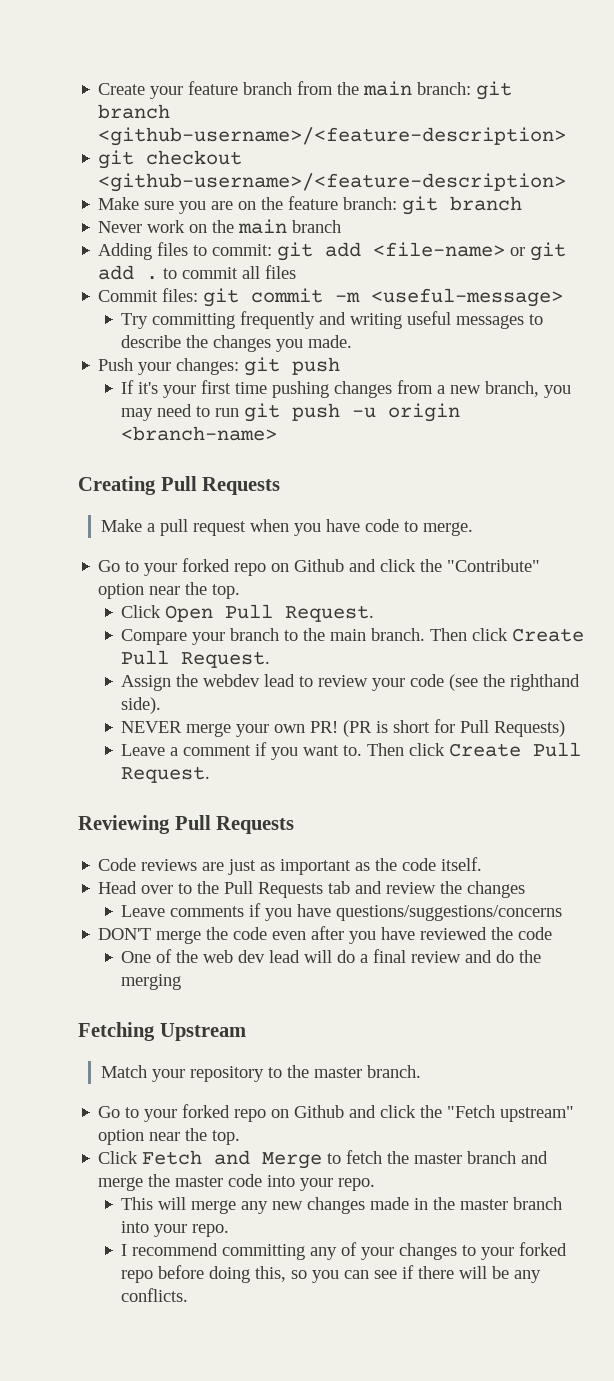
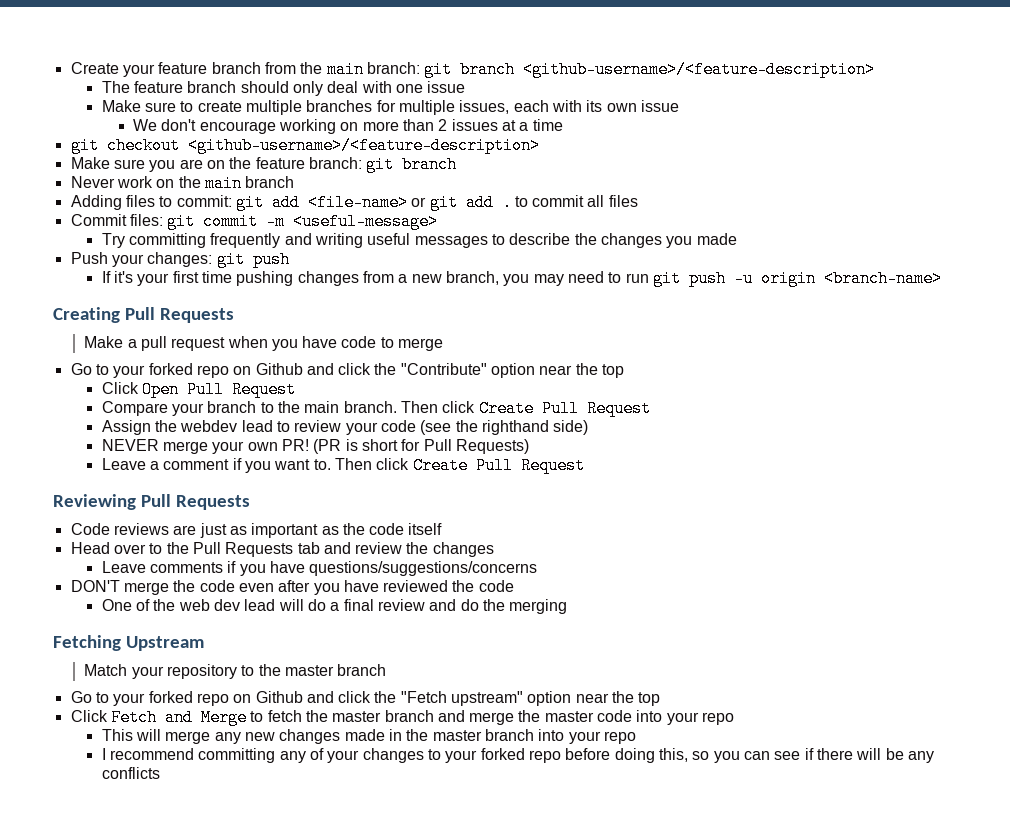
+ The feature branch should only deal with one issue
+ Make sure to create multiple branches for multiple issues, each with its own issue
+ We don't encourage working on more than 2 issues at a time
- Try committing frequently and writing useful messages to describe the changes you made.
+ Try committing frequently and writing useful messages to describe the changes you made
- Make a pull request when you have code to merge.
+ Make a pull request when you have code to merge
- Go to your forked repo on Github and click the "Contribute" option near the top.
+ Go to your forked repo on Github and click the "Contribute" option near the top
- Click Open Pull Request.
+ Click Open Pull Request
- Compare your branch to the main branch. Then click Create Pull Request.
+ Compare your branch to the main branch. Then click Create Pull Request
- Assign the webdev lead to review your code (see the righthand side).
+ Assign the webdev lead to review your code (see the righthand side)
- Leave a comment if you want to. Then click Create Pull Request.
+ Leave a comment if you want to. Then click Create Pull Request
- Code reviews are just as important as the code itself.
+ Code reviews are just as important as the code itself
- Match your repository to the master branch.
+ Match your repository to the master branch
- Go to your forked repo on Github and click the "Fetch upstream" option near the top.
+ Go to your forked repo on Github and click the "Fetch upstream" option near the top
- Click Fetch and Merge to fetch the master branch and merge the master code into your repo.
+ Click Fetch and Merge to fetch the master branch and merge the master code into your repo
- This will merge any new changes made in the master branch into your repo.
+ This will merge any new changes made in the master branch into your repo
- I recommend committing any of your changes to your forked repo before doing this, so you can see if there will be any conflicts.
+ I recommend committing any of your changes to your forked repo before doing this, so you can see if there will be any conflicts

